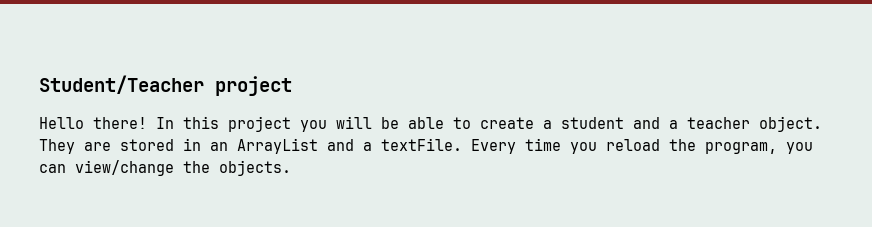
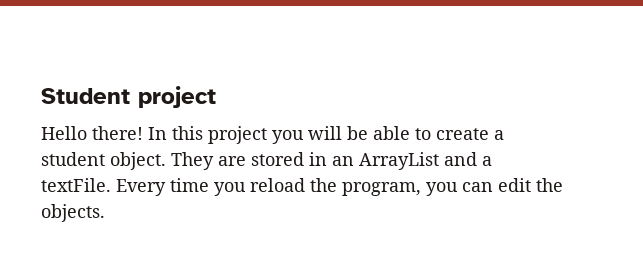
- Student/Teacher project
+ Student project
- In this project you will be able to create a student and a teacher object.
+ In this project you will be able to create a student object.
- Every time you reload the program, you can view/change the objects.
+ Every time you reload the program, you can edit the objects.

